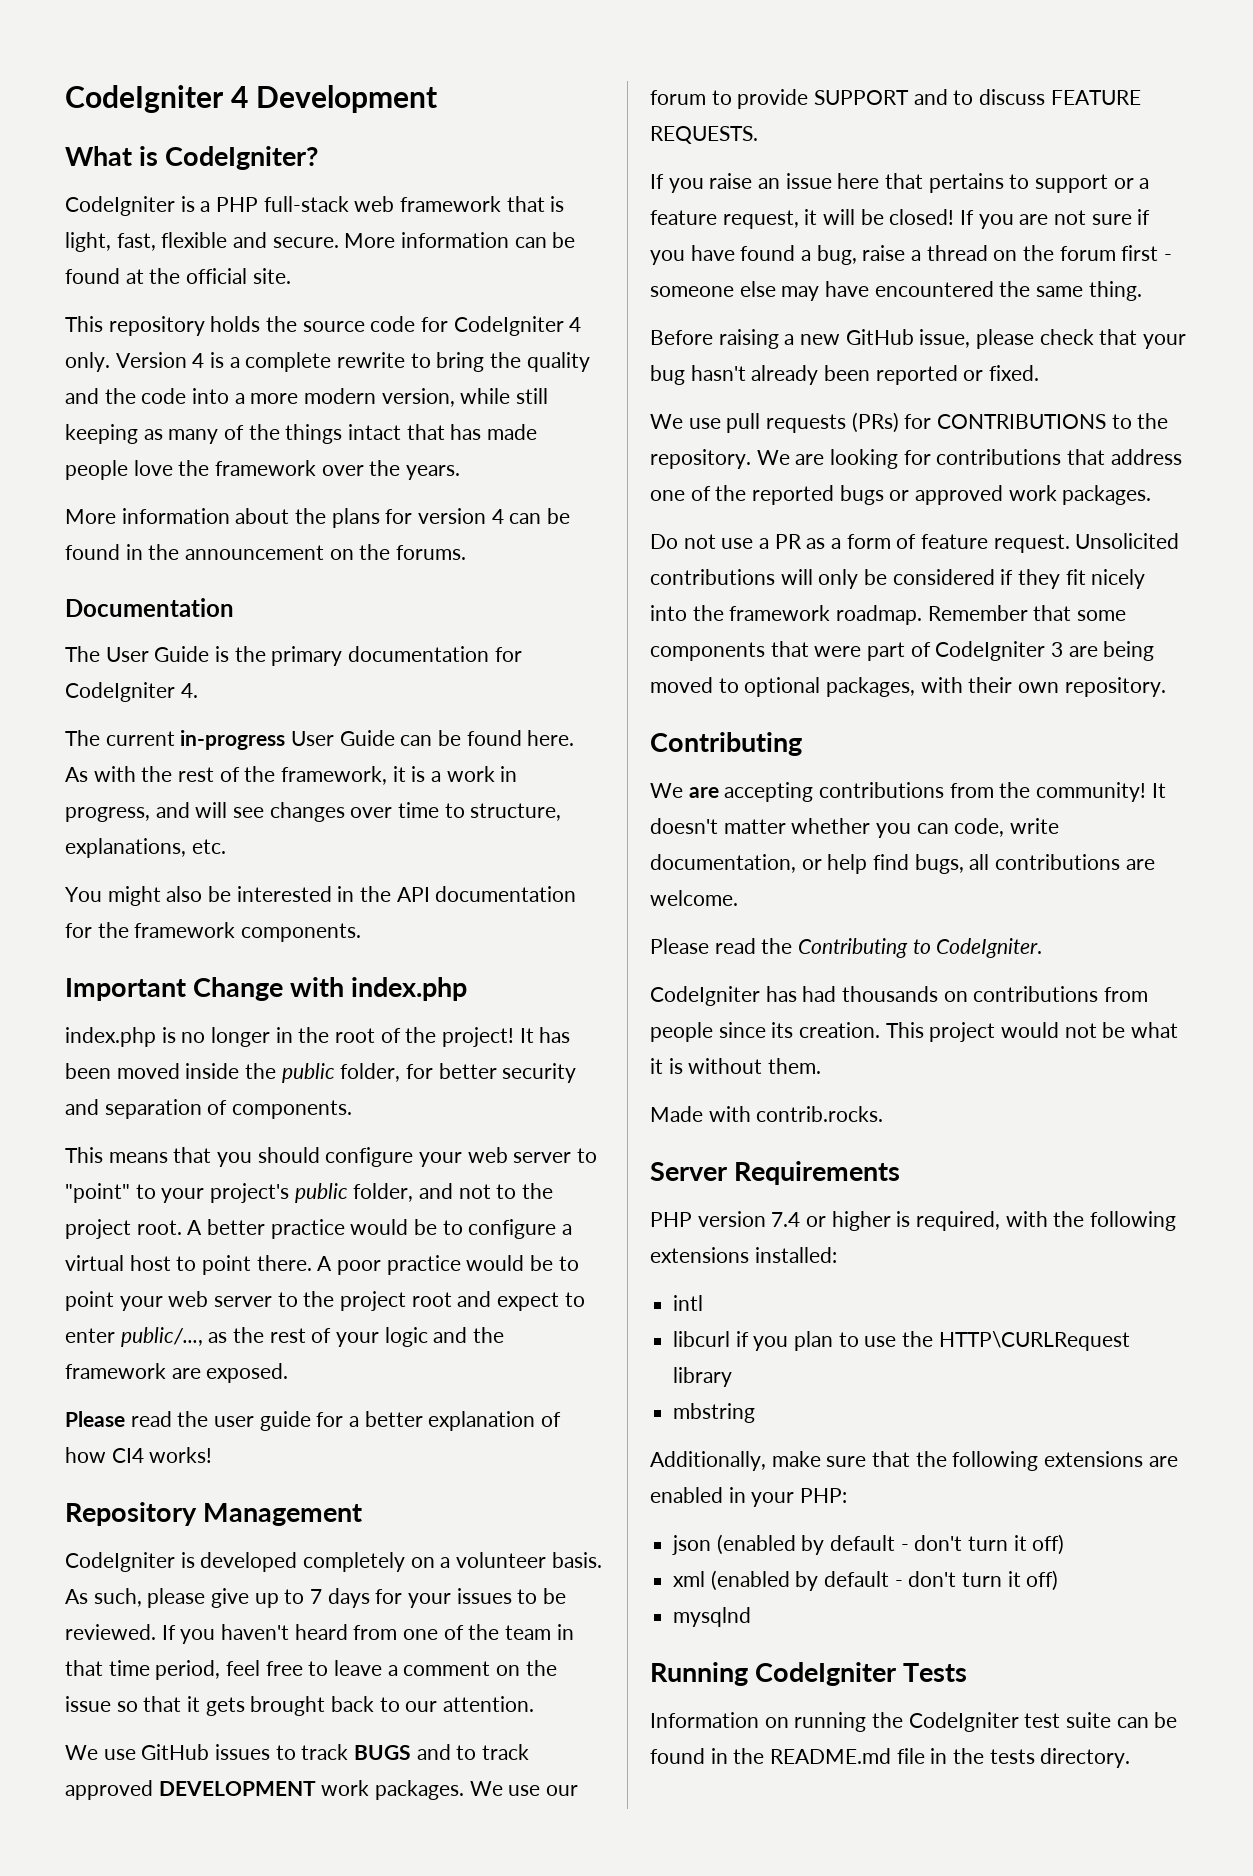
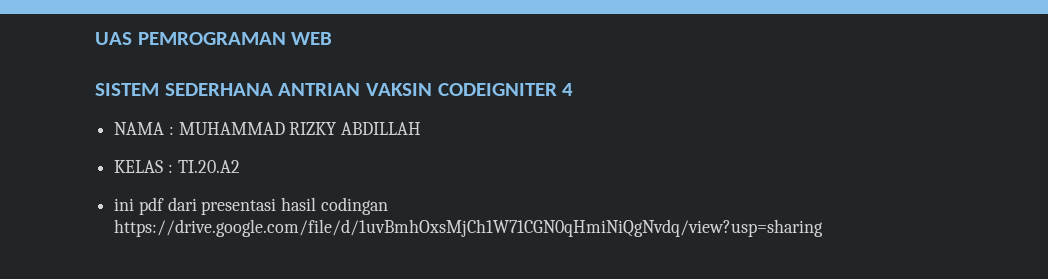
- CodeIgniter 4 Development
- What is CodeIgniter?
- CodeIgniter is a PHP full-stack web framework that is light, fast, flexible and secure. More information can be found at the official site.
- This repository holds the source code for CodeIgniter 4 only. Version 4 is a complete rewrite to bring the quality and the code into a more modern version, while still keeping as many of the things intact that has made people love the framework over the years.
- More information about the plans for version 4 can be found in the announcement on the forums.
- Documentation
- The User Guide is the primary documentation for CodeIgniter 4.
- The current in-progress User Guide can be found here. As with the rest of the framework, it is a work in progress, and will see changes over time to structure, explanations, etc.
- You might also be interested in the API documentation for the framework components.
- Important Change with index.php
- index.php is no longer in the root of the project! It has been moved inside the public folder, for better security and separation of components.
- This means that you should configure your web server to "point" to your project's public folder, and not to the project root. A better practice would be to configure a virtual host to point there. A poor practice would be to point your web server to the project root and expect to enter public/..., as the rest of your logic and the framework are exposed.
- Please read the user guide for a better explanation of how CI4 works!
- Repository Management
- CodeIgniter is developed completely on a volunteer basis. As such, please give up to 7 days for your issues to be reviewed. If you haven't heard from one of the team in that time period, feel free to leave a comment on the issue so that it gets brought back to our attention.
- We use GitHub issues to track BUGS and to track approved DEVELOPMENT work packages. We use our forum to provide SUPPORT and to discuss FEATURE REQUESTS.
- If you raise an issue here that pertains to support or a feature request, it will be closed! If you are not sure if you have found a bug, raise a thread on the forum first - someone else may have encountered the same thing.
- Before raising a new GitHub issue, please check that your bug hasn't already been reported or fixed.
- We use pull requests (PRs) for CONTRIBUTIONS to the repository. We are looking for contributions that address one of the reported bugs or approved work packages.
- Do not use a PR as a form of feature request. Unsolicited contributions will only be considered if they fit nicely into the framework roadmap. Remember that some components that were part of CodeIgniter 3 are being moved to optional packages, with their own repository.
- Contributing
- We are accepting contributions from the community! It doesn't matter whether you can code, write documentation, or help find bugs, all contributions are welcome.
- Please read the Contributing to CodeIgniter.
- CodeIgniter has had thousands on contributions from people since its creation. This project would not be what it is without them.
- Made with contrib.rocks.
- Server Requirements
- PHP version 7.4 or higher is required, with the following extensions installed:
- intl
- libcurl if you plan to use the HTTP\CURLRequest library
- mbstring
- Additionally, make sure that the following extensions are enabled in your PHP:
- json (enabled by default - don't turn it off)
- xml (enabled by default - don't turn it off)
- mysqlnd
- Running CodeIgniter Tests
- Information on running the CodeIgniter test suite can be found in the README.md file in the tests directory.
+ UAS PEMROGRAMAN WEB
+ SISTEM SEDERHANA ANTRIAN VAKSIN CODEIGNITER 4
+ NAMA : MUHAMMAD RIZKY ABDILLAH
+ KELAS : TI.20.A2
+ ini pdf dari presentasi hasil codingan https://drive.google.com/file/d/1uvBmhOxsMjCh1W71CGN0qHmiNiQgNvdq/view?usp=sharing

